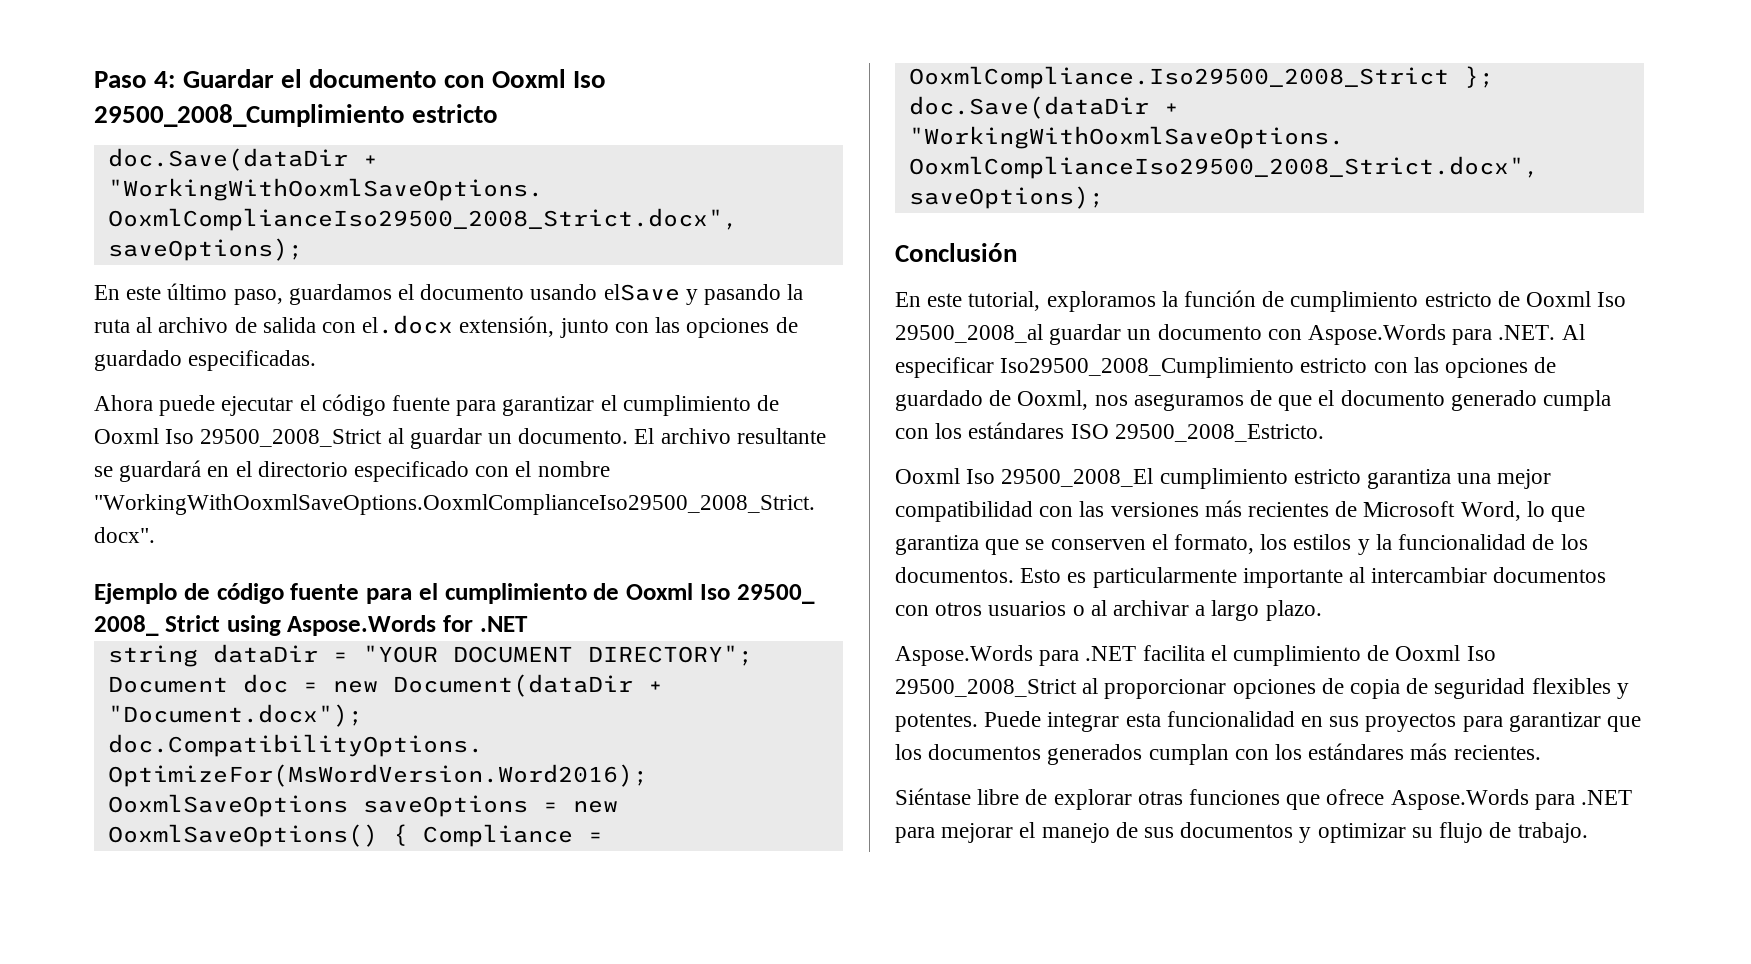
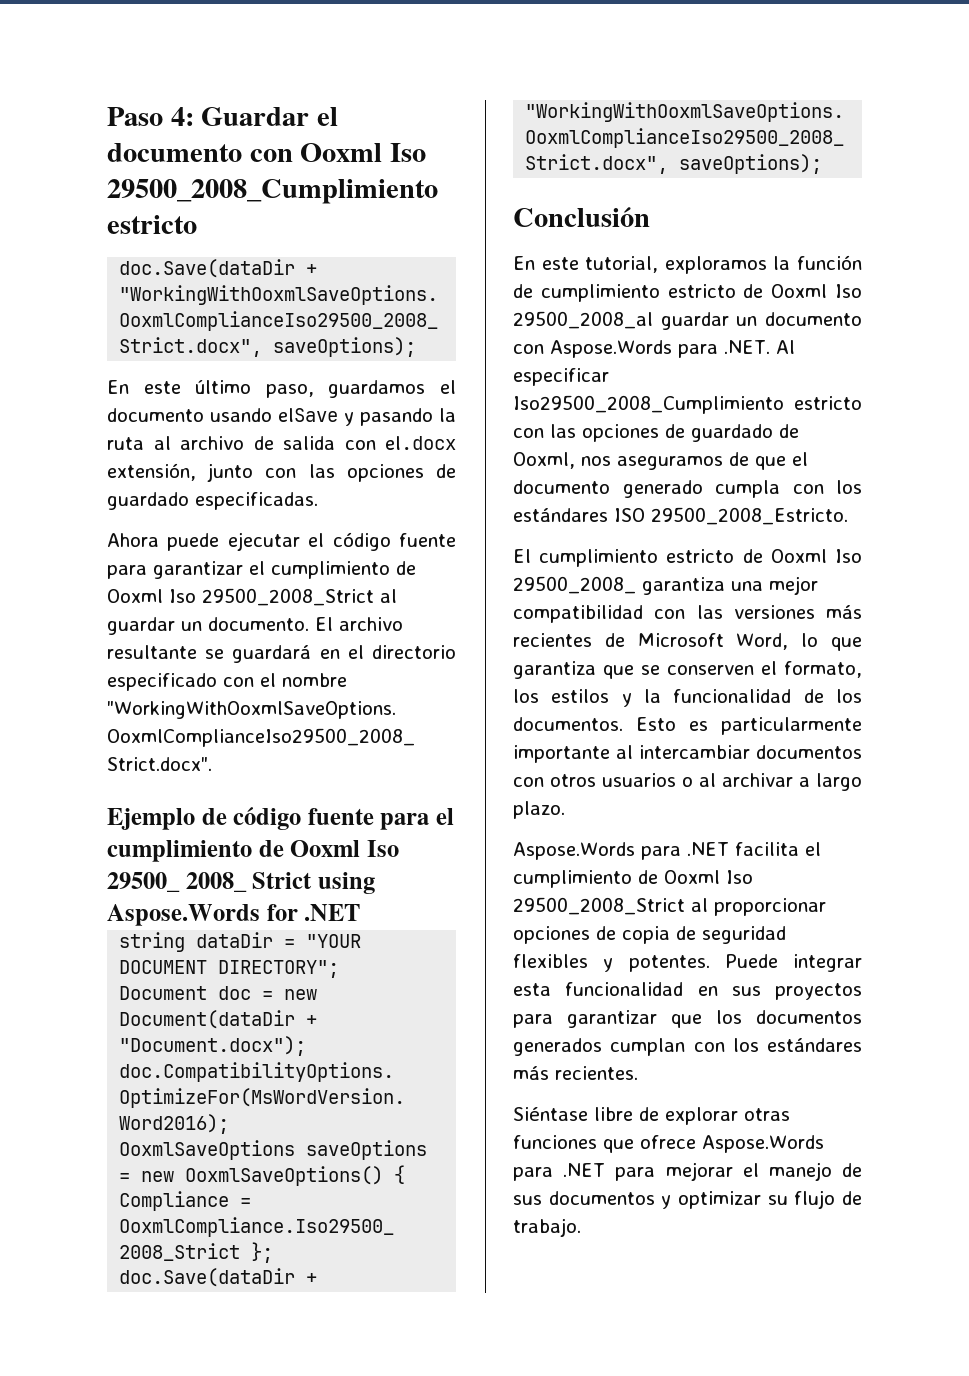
- Ooxml Iso 29500_2008_El cumplimiento estricto garantiza una mejor compatibilidad con las versiones más recientes de Microsoft Word, lo que garantiza que se conserven el formato, los estilos y la funcionalidad de los documentos.
+ El cumplimiento estricto de Ooxml Iso 29500_2008_ garantiza una mejor compatibilidad con las versiones más recientes de Microsoft Word, lo que garantiza que se conserven el formato, los estilos y la funcionalidad de los documentos.

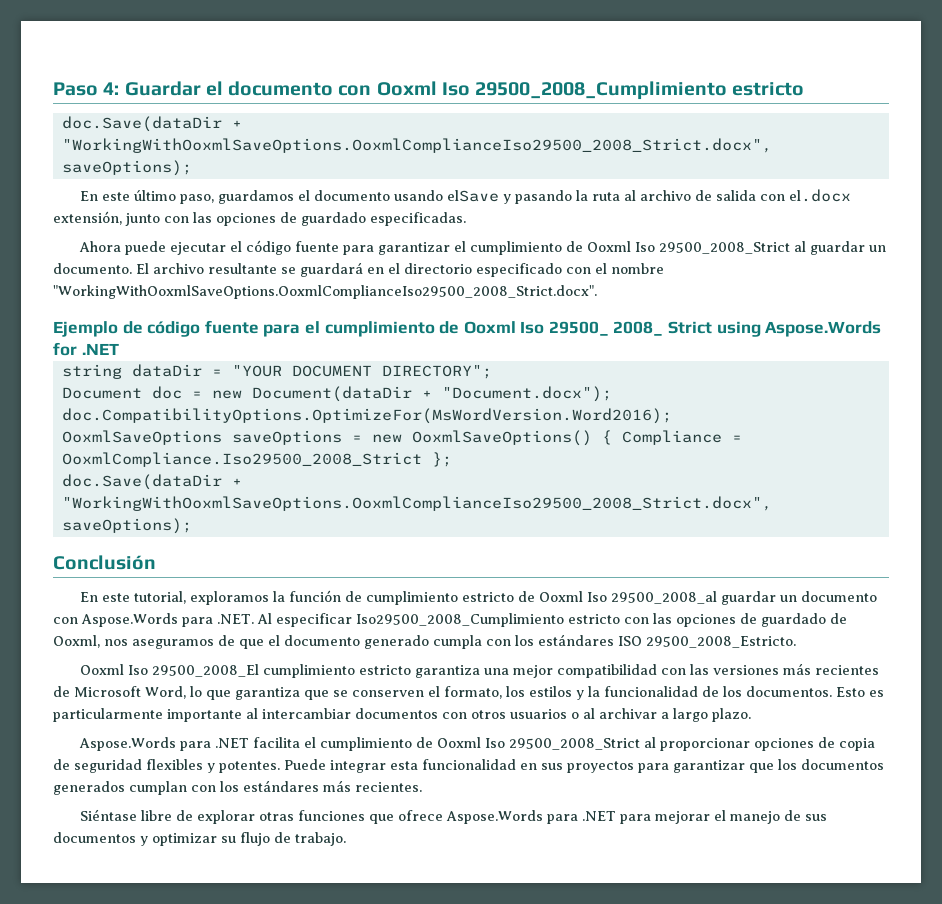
- El cumplimiento estricto de Ooxml Iso 29500_2008_ garantiza una mejor compatibilidad con las versiones más recientes de Microsoft Word, lo que garantiza que se conserven el formato, los estilos y la funcionalidad de los documentos.
+ Ooxml Iso 29500_2008_El cumplimiento estricto garantiza una mejor compatibilidad con las versiones más recientes de Microsoft Word, lo que garantiza que se conserven el formato, los estilos y la funcionalidad de los documentos.

